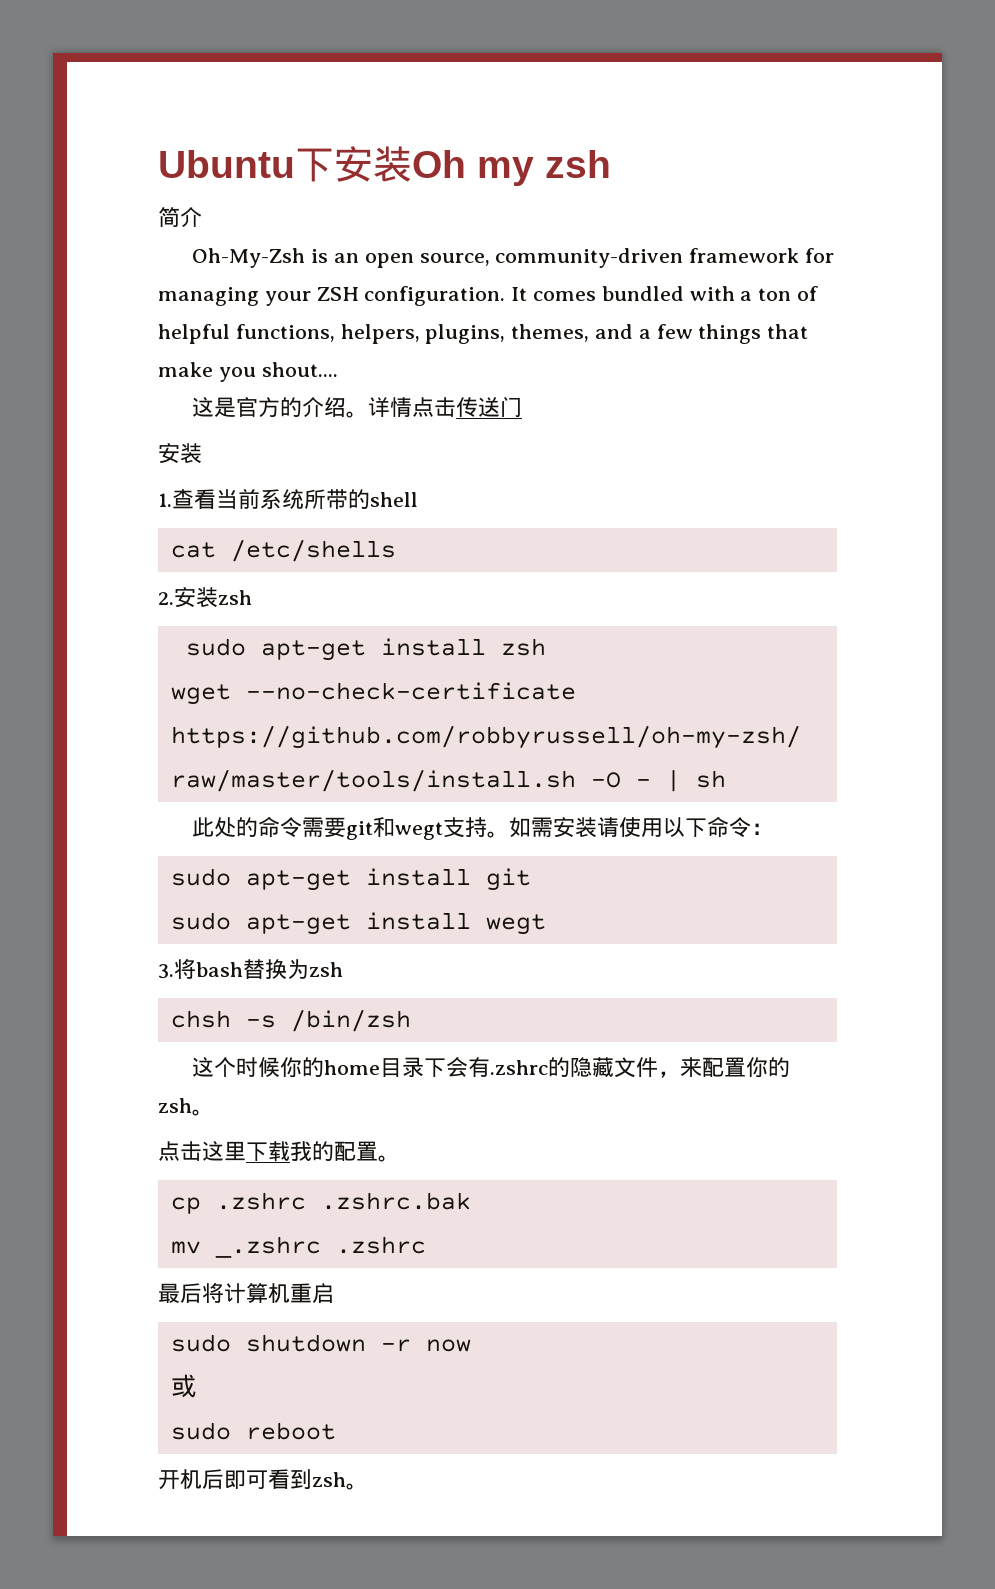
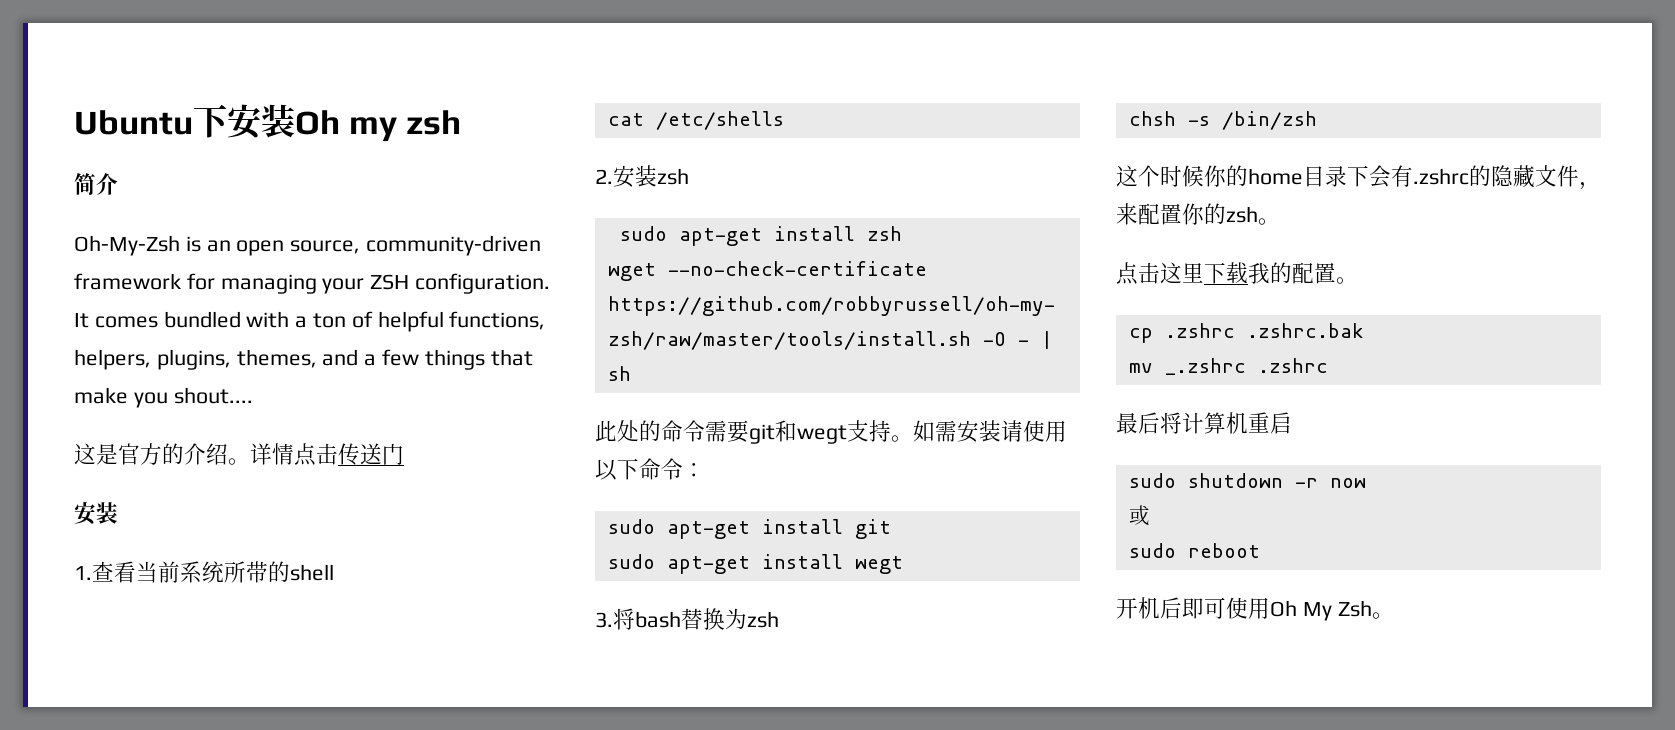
- 开机后即可看到zsh。
+ 开机后即可使用Oh My Zsh。

